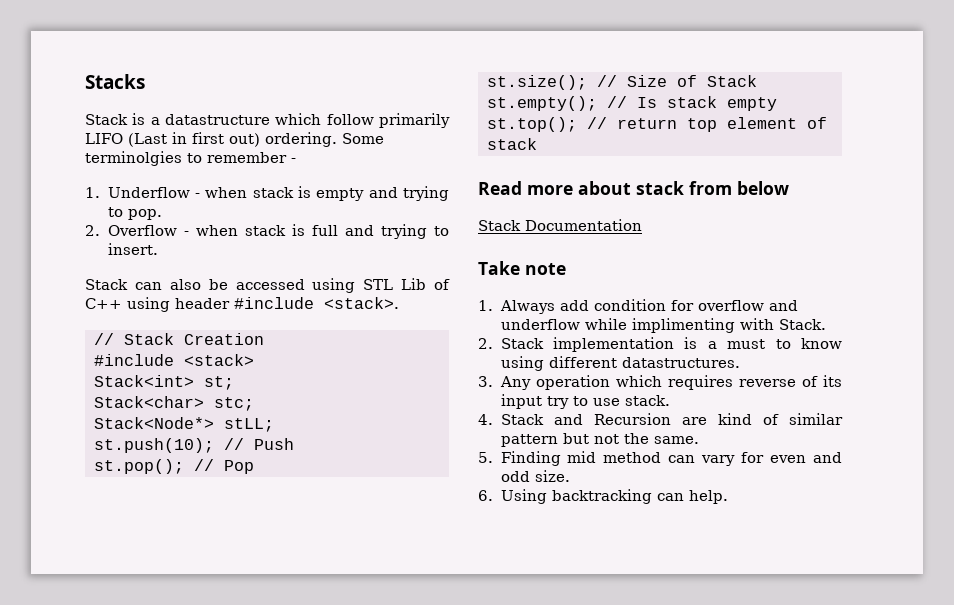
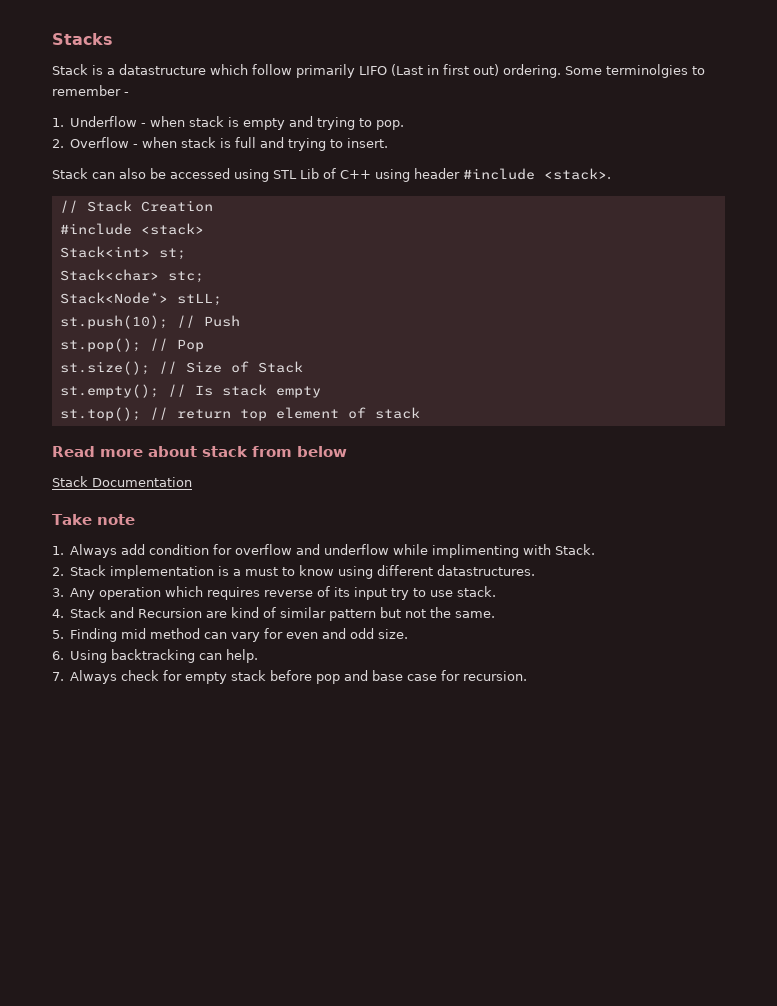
+ 7. Always check for empty stack before pop and base case for recursion.

